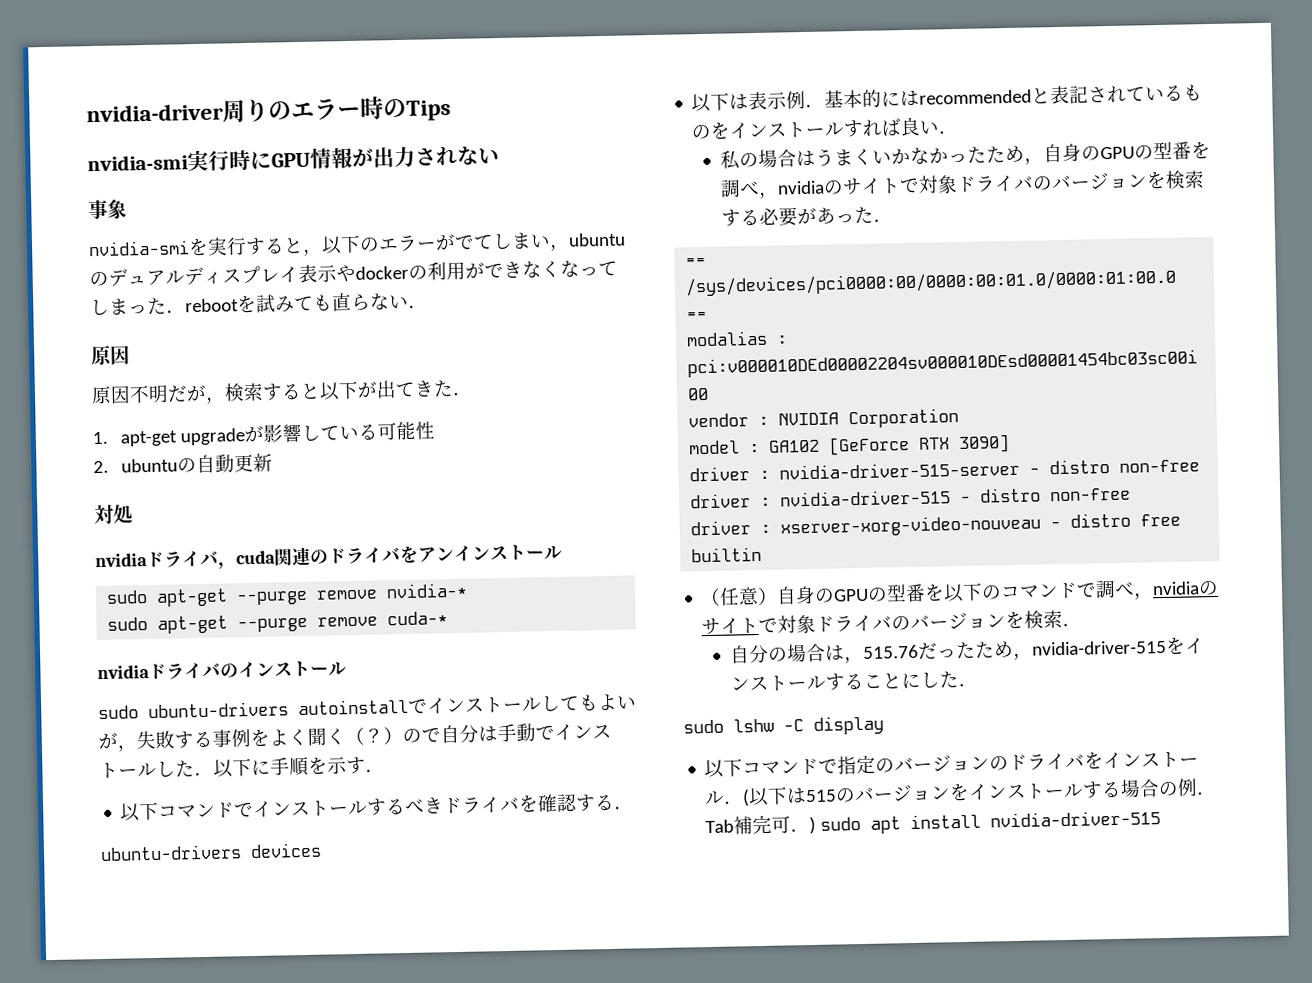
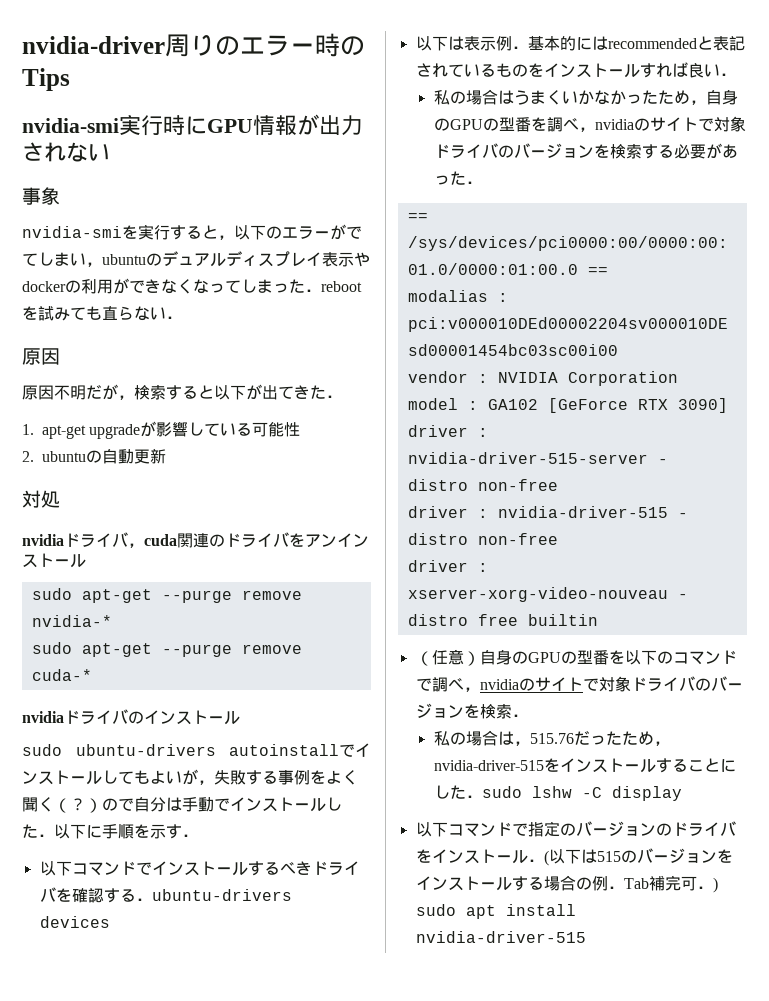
- 以下コマンドでインストールするべきドライバを確認する．
- ubuntu-drivers devices
+ 以下コマンドでインストールするべきドライバを確認する．ubuntu-drivers devices
- 自分の場合は，515.76だったため，nvidia-driver-515をインストールすることにした．
- sudo lshw -C display
+ 私の場合は，515.76だったため，nvidia-driver-515をインストールすることにした．sudo lshw -C display

